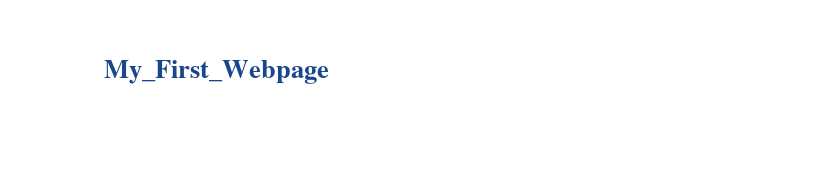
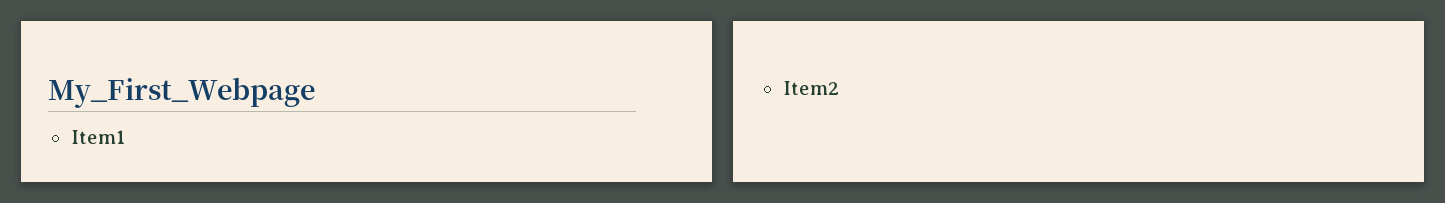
+ Item1
+ Item2

